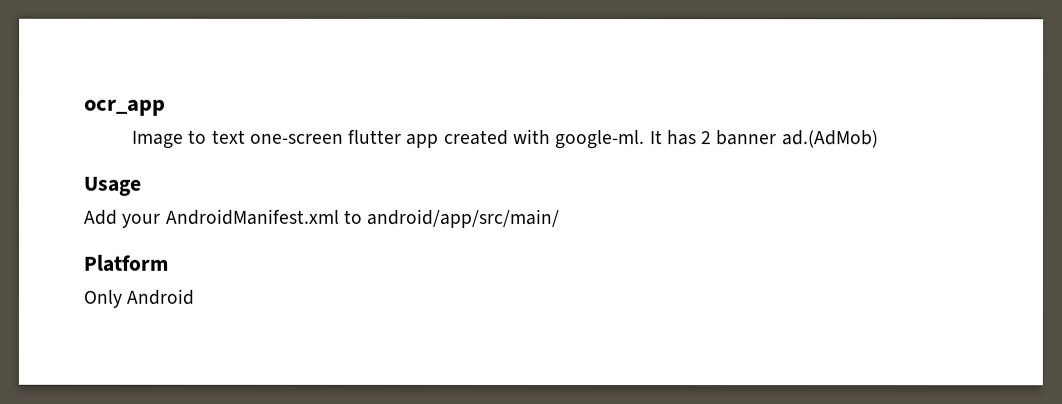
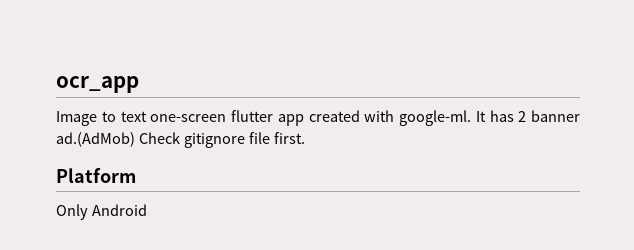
- It has 2 banner ad.(AdMob)
- Usage
- Add your AndroidManifest.xml to android/app/src/main/
+ It has 2 banner ad.(AdMob) Check gitignore file first.

